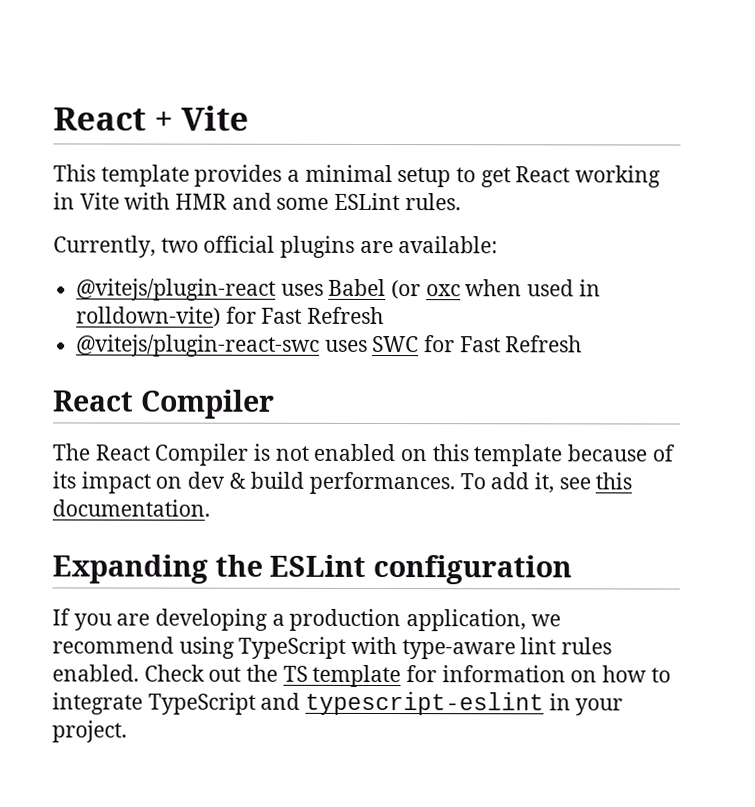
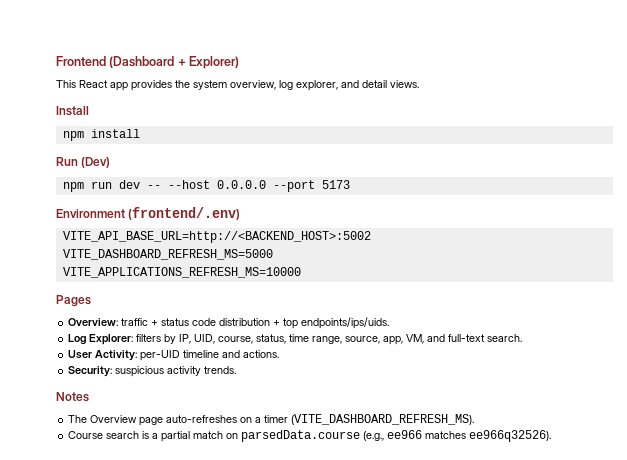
- React + Vite
- This template provides a minimal setup to get React working in Vite with HMR and some ESLint rules.
- Currently, two official plugins are available:
- @vitejs/plugin-react uses Babel (or oxc when used in rolldown-vite) for Fast Refresh
- @vitejs/plugin-react-swc uses SWC for Fast Refresh
- React Compiler
- The React Compiler is not enabled on this template because of its impact on dev & build performances. To add it, see this documentation.
- Expanding the ESLint configuration
- If you are developing a production application, we recommend using TypeScript with type-aware lint rules enabled. Check out the TS template for information on how to integrate TypeScript and typescript-eslint in your project.
+ Frontend (Dashboard + Explorer)
+ This React app provides the system overview, log explorer, and detail views.
+ Install
+ npm install
+ Run (Dev)
+ npm run dev -- --host 0.0.0.0 --port 5173
+ Environment (frontend/.env)
+ VITE_API_BASE_URL=http://<BACKEND_HOST>:5002
+ VITE_DASHBOARD_REFRESH_MS=5000
+ VITE_APPLICATIONS_REFRESH_MS=10000
+ Pages
+ Overview: traffic + status code distribution + top endpoints/ips/uids.
+ Log Explorer: filters by IP, UID, course, status, time range, source, app, VM, and full-text search.
+ User Activity: per-UID timeline and actions.
+ Security: suspicious activity trends.
+ Notes
+ The Overview page auto-refreshes on a timer (VITE_DASHBOARD_REFRESH_MS).
+ Course search is a partial match on parsedData.course (e.g., ee966 matches ee966q32526).

